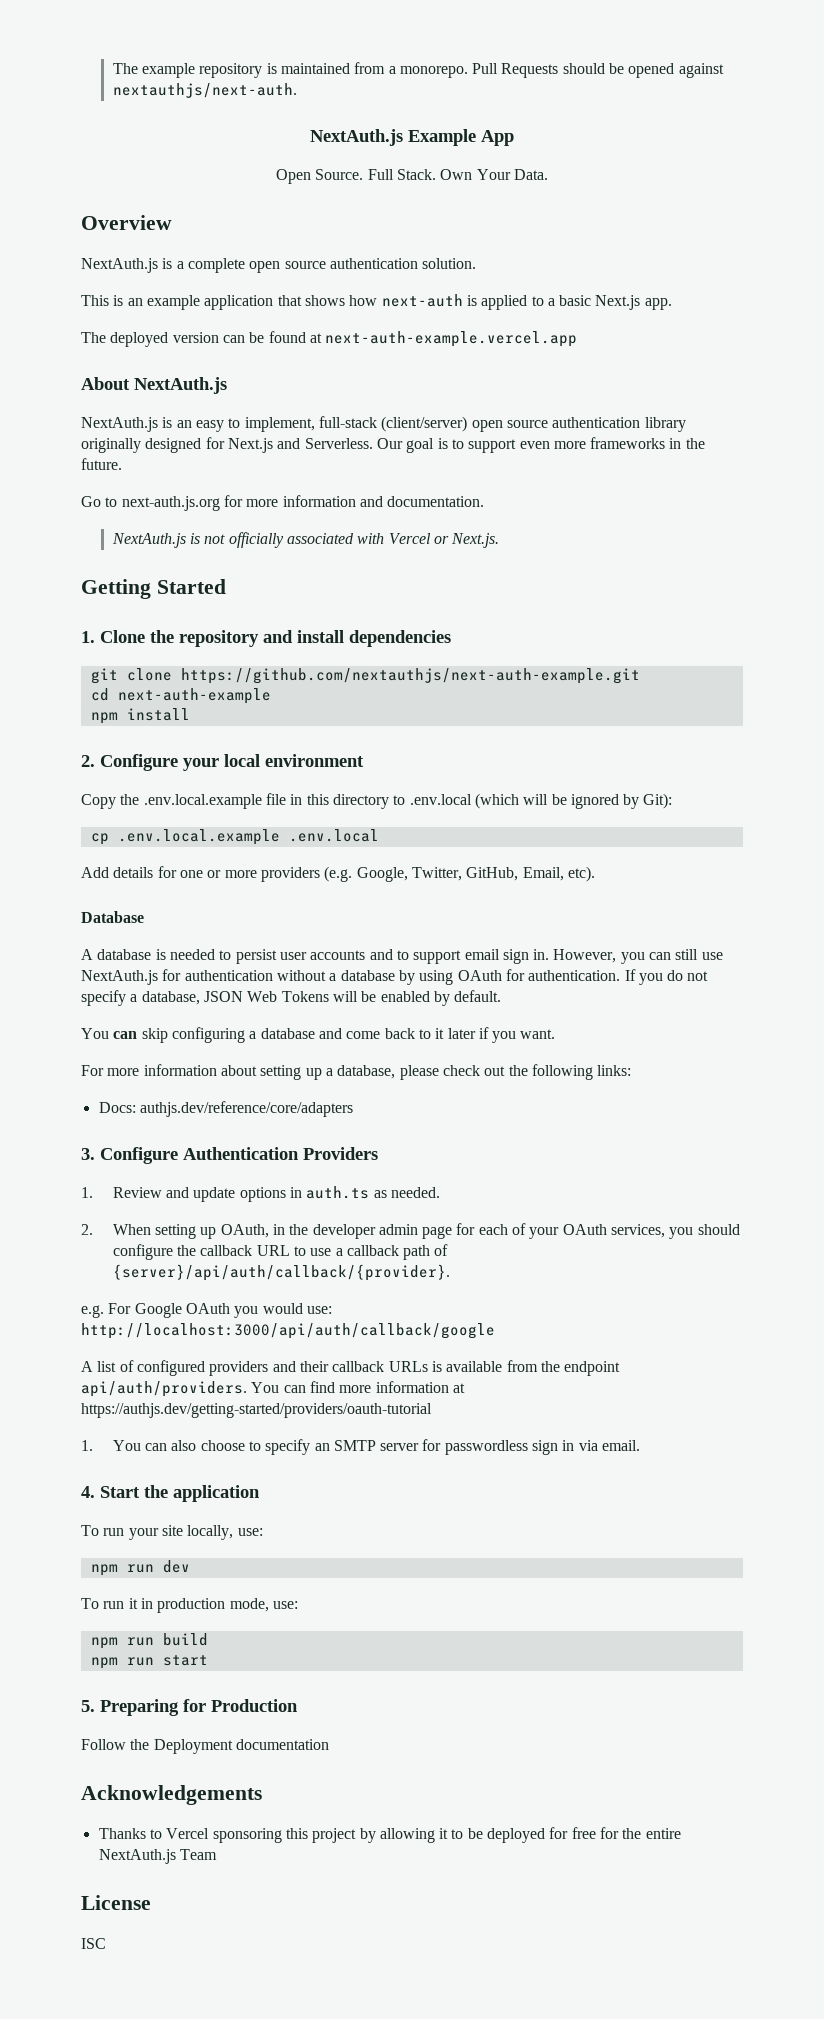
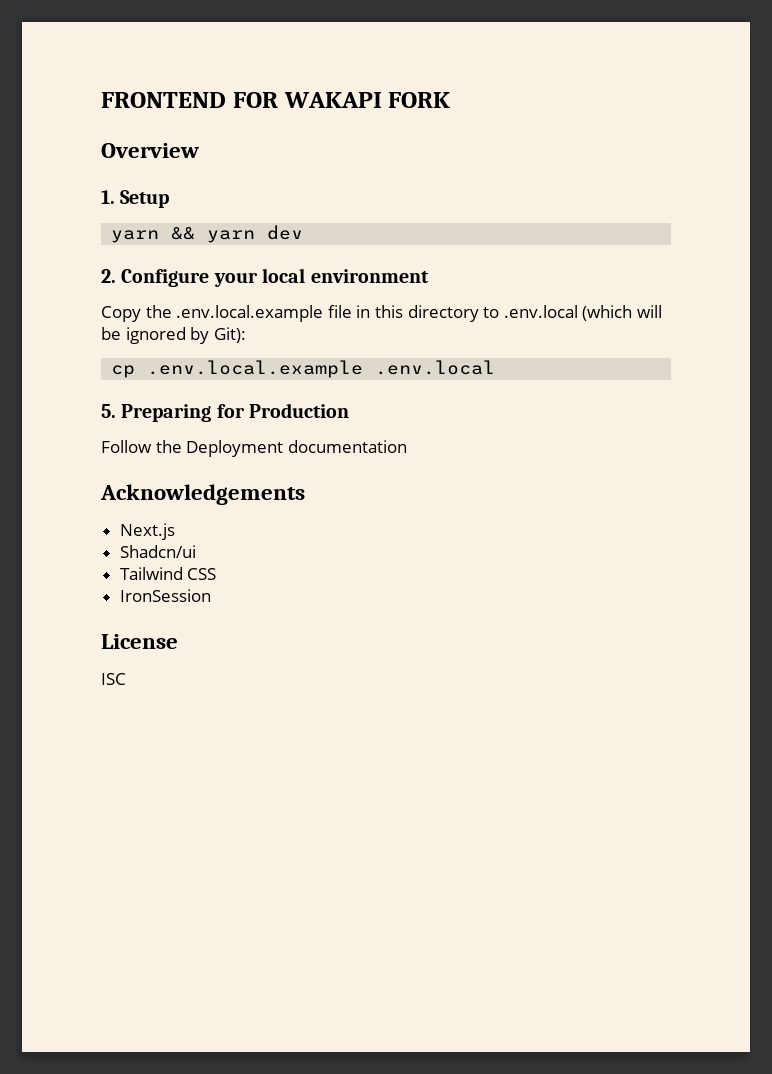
- The example repository is maintained from a monorepo. Pull Requests should be opened against nextauthjs/next-auth.
- NextAuth.js Example App
- Open Source. Full Stack. Own Your Data.
+ FRONTEND FOR WAKAPI FORK
  Overview
- NextAuth.js is a complete open source authentication solution.
- This is an example application that shows how next-auth is applied to a basic Next.js app.
- The deployed version can be found at next-auth-example.vercel.app
- About NextAuth.js
- NextAuth.js is an easy to implement, full-stack (client/server) open source authentication library originally designed for Next.js and Serverless. Our goal is to support even more frameworks in the future.
- Go to next-auth.js.org for more information and documentation.
- NextAuth.js is not officially associated with Vercel or Next.js.
- Getting Started
- 1. Clone the repository and install dependencies
- git clone https://github.com/nextauthjs/next-auth-example.git
- cd next-auth-example
- npm install
+ 1. Setup
+ yarn && yarn dev
- Add details for one or more providers (e.g. Google, Twitter, GitHub, Email, etc).
- Database
- A database is needed to persist user accounts and to support email sign in. However, you can still use NextAuth.js for authentication without a database by using OAuth for authentication. If you do not specify a database, JSON Web Tokens will be enabled by default.
- You can skip configuring a database and come back to it later if you want.
- For more information about setting up a database, please check out the following links:
- Docs: authjs.dev/reference/core/adapters
- 3. Configure Authentication Providers
- 1. Review and update options in auth.ts as needed.
- 2. When setting up OAuth, in the developer admin page for each of your OAuth services, you should configure the callback URL to use a callback path of {server}/api/auth/callback/{provider}.
- e.g. For Google OAuth you would use: http://localhost:3000/api/auth/callback/google
- A list of configured providers and their callback URLs is available from the endpoint api/auth/providers. You can find more information at https://authjs.dev/getting-started/providers/oauth-tutorial
- 1. You can also choose to specify an SMTP server for passwordless sign in via email.
- 4. Start the application
- To run your site locally, use:
- npm run dev
- To run it in production mode, use:
- npm run build
- npm run start
- Thanks to Vercel sponsoring this project by allowing it to be deployed for free for the entire NextAuth.js Team
+ Next.js
+ Shadcn/ui
+ Tailwind CSS
+ IronSession

